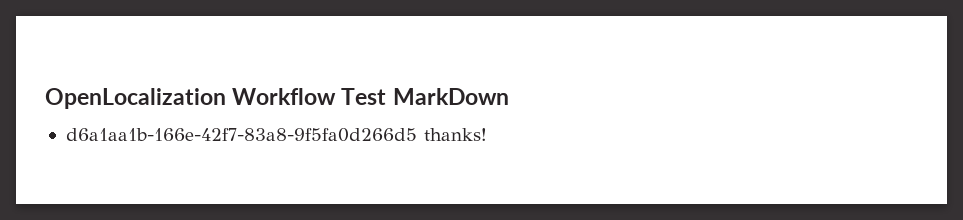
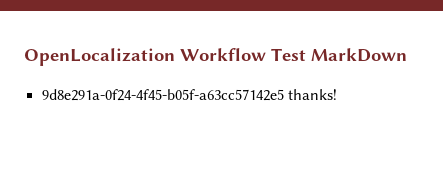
- d6a1aa1b-166e-42f7-83a8-9f5fa0d266d5 thanks!
+ 9d8e291a-0f24-4f45-b05f-a63cc57142e5 thanks!

